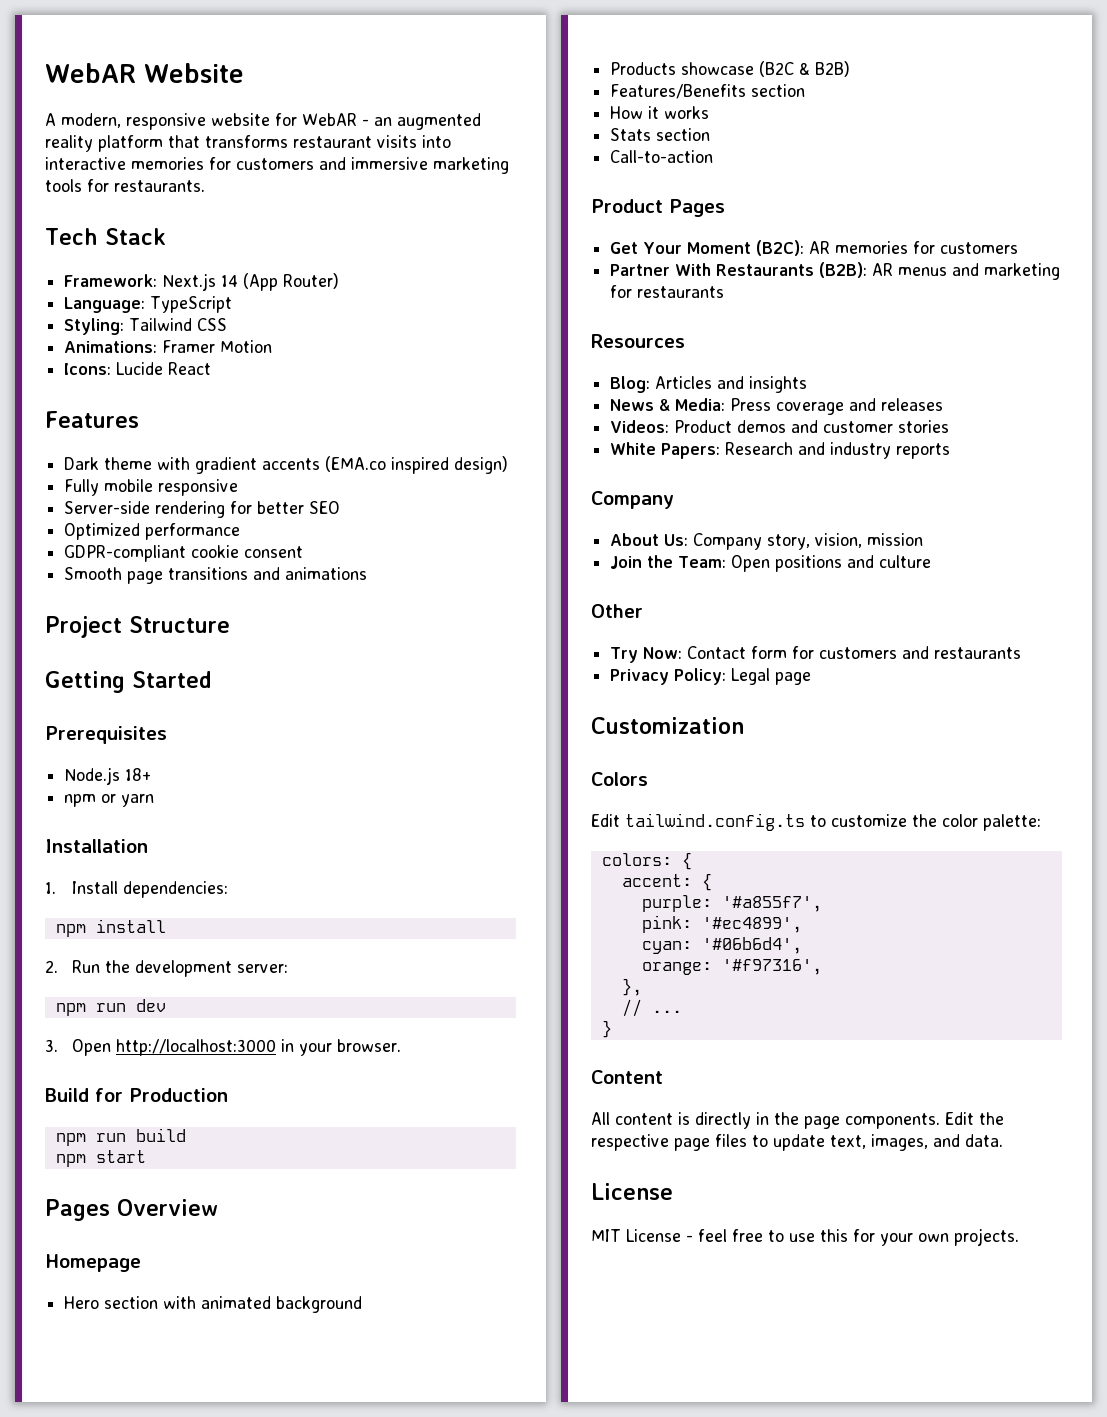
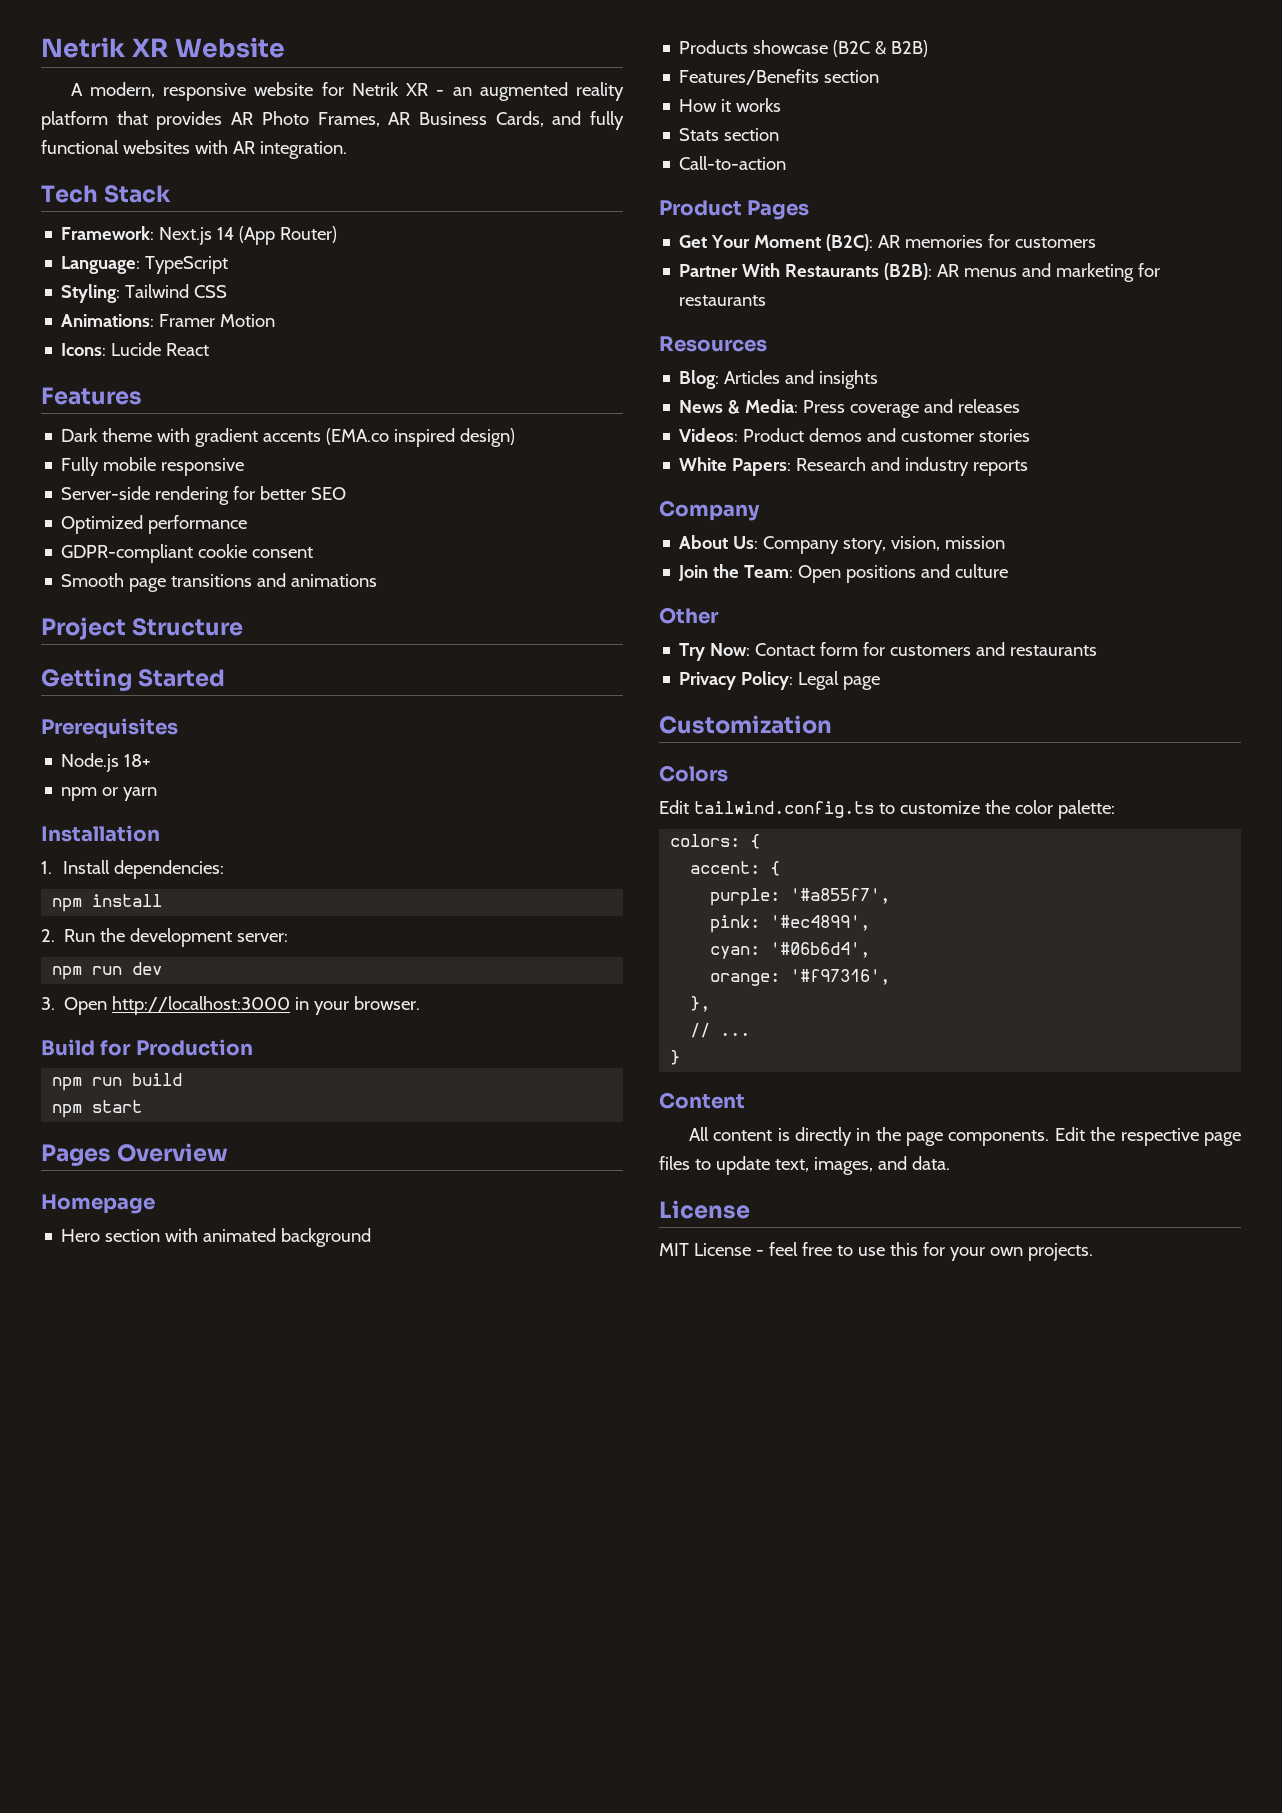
- WebAR Website
+ Netrik XR Website
- A modern, responsive website for WebAR - an augmented reality platform that transforms restaurant visits into interactive memories for customers and immersive marketing tools for restaurants.
+ A modern, responsive website for Netrik XR - an augmented reality platform that provides AR Photo Frames, AR Business Cards, and fully functional websites with AR integration.

